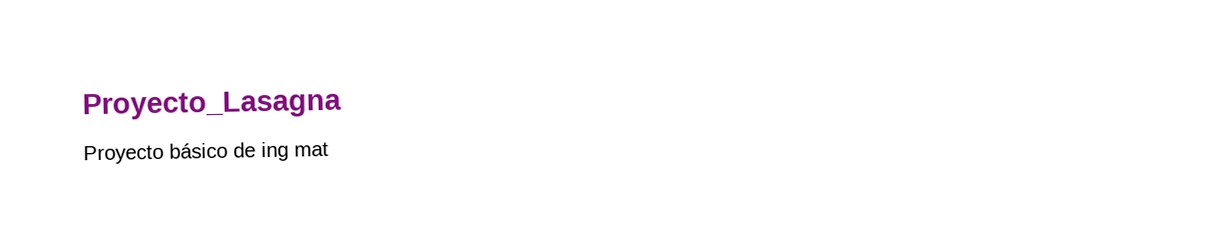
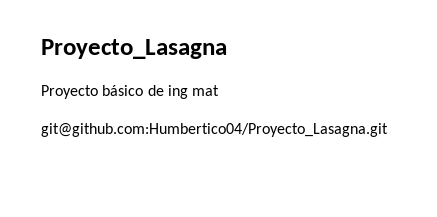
+ git@github.com:Humbertico04/Proyecto_Lasagna.git

